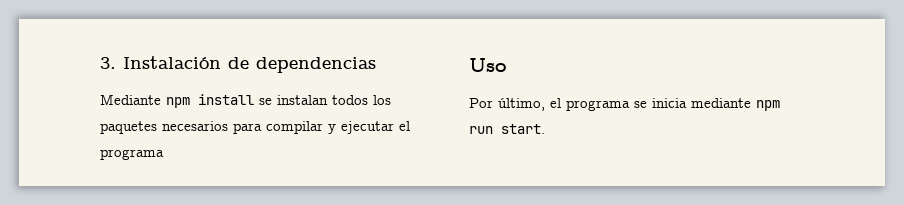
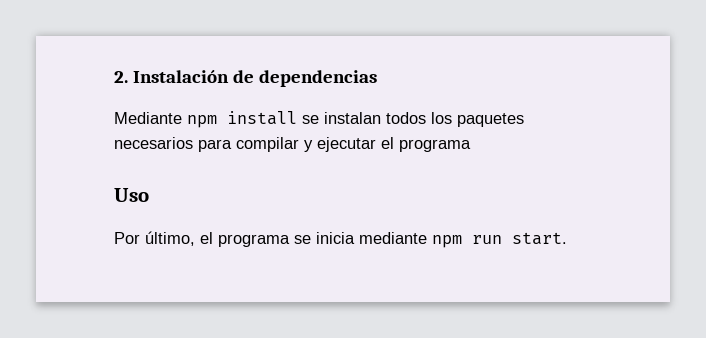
- 3. Instalación de dependencias
+ 2. Instalación de dependencias

